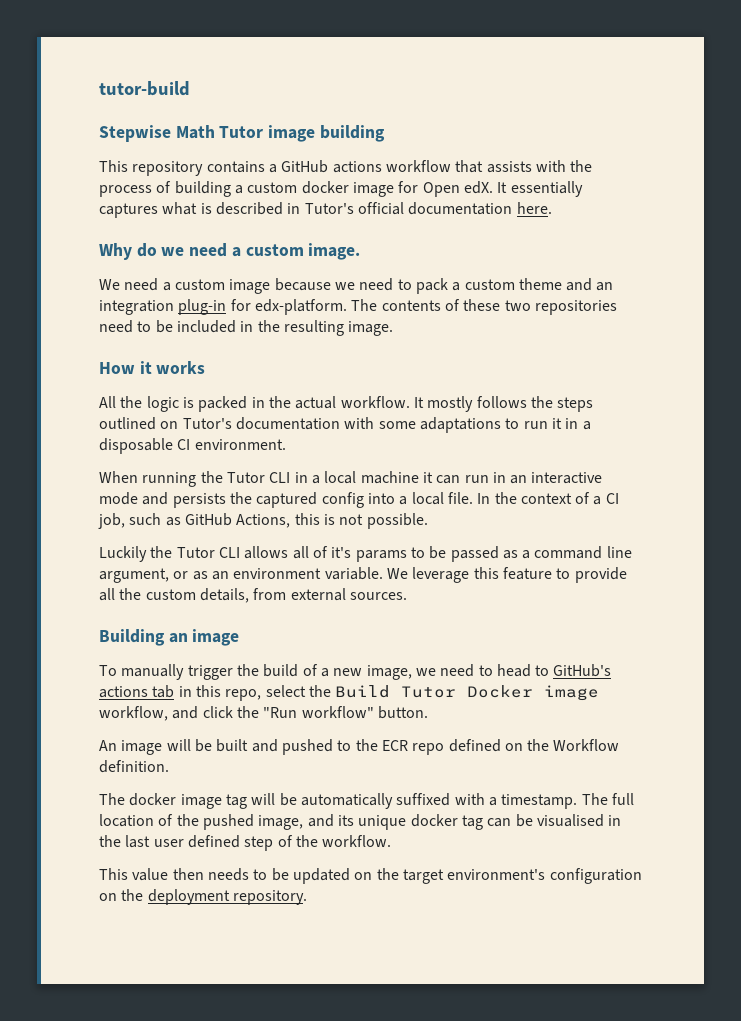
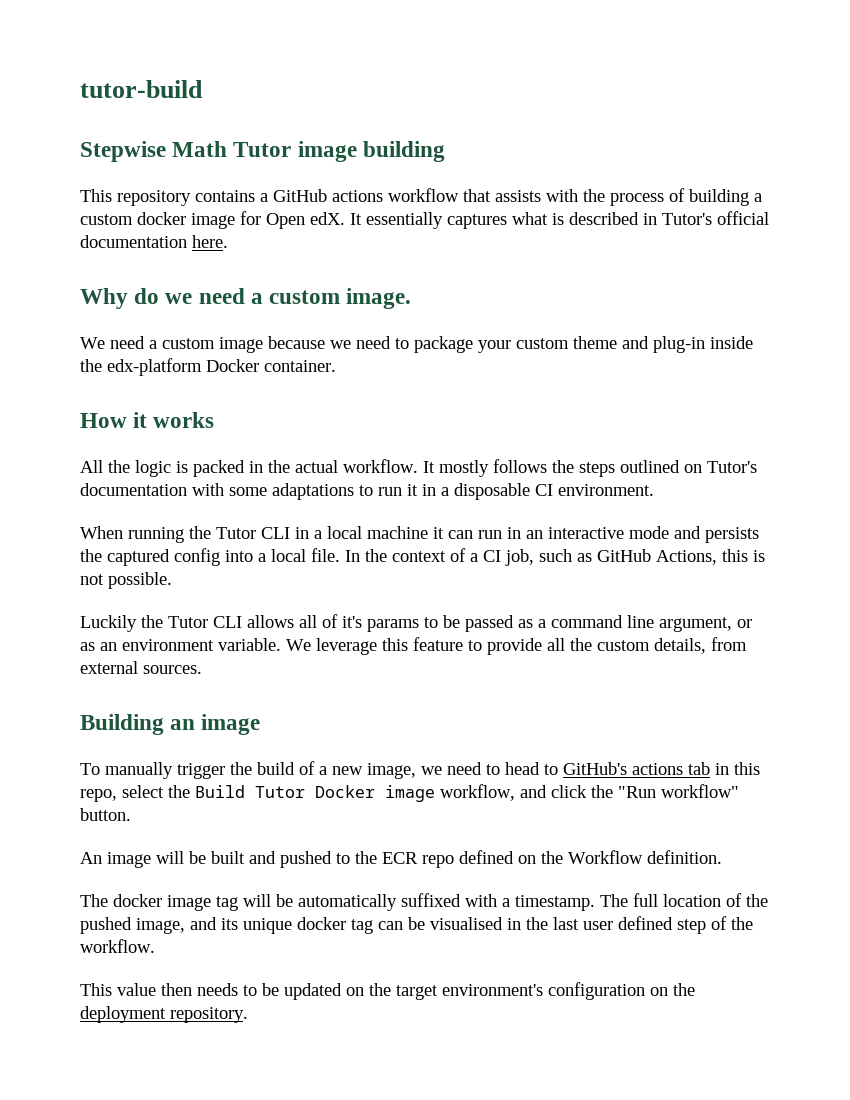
- We need a custom image because we need to pack a custom theme and an integration plug-in for edx-platform. The contents of these two repositories need to be included in the resulting image.
+ We need a custom image because we need to package your custom theme and plug-in inside the edx-platform Docker container.

